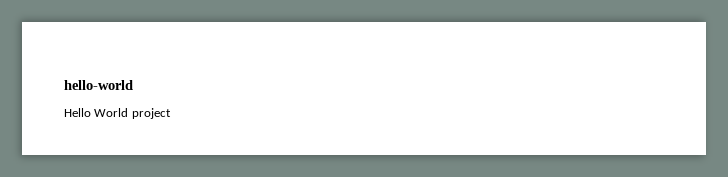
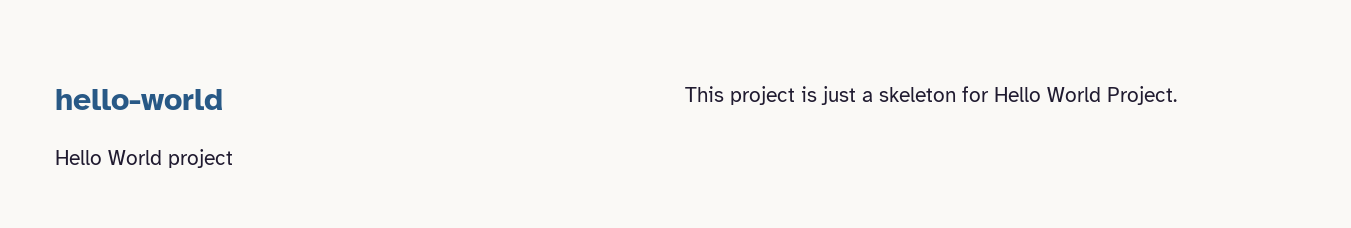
+ This project is just a skeleton for Hello World Project.

